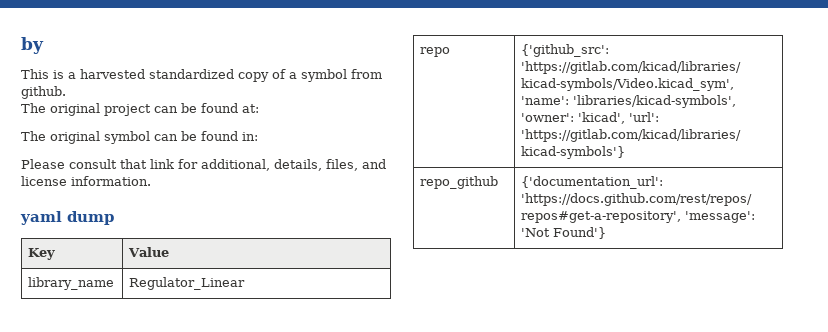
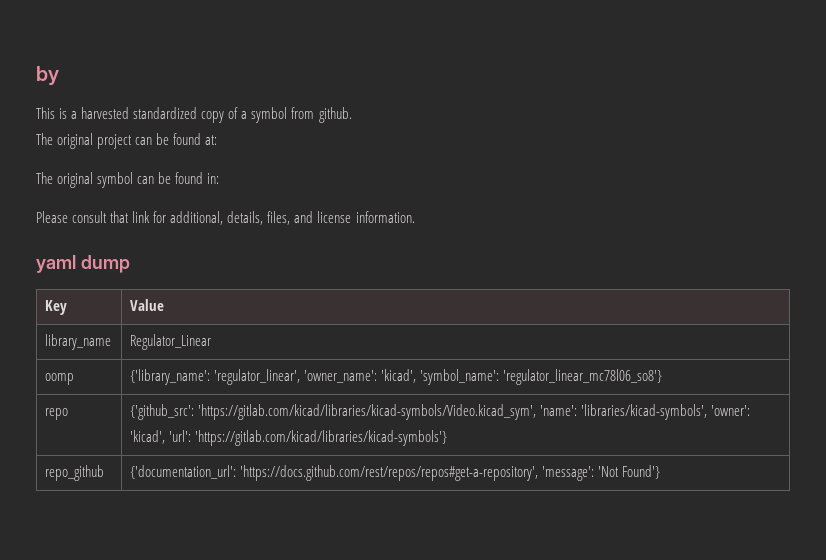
+ oomp | {'library_name': 'regulator_linear', 'owner_name': 'kicad', 'symbol_name': 'regulator_linear_mc78l06_so8'}

